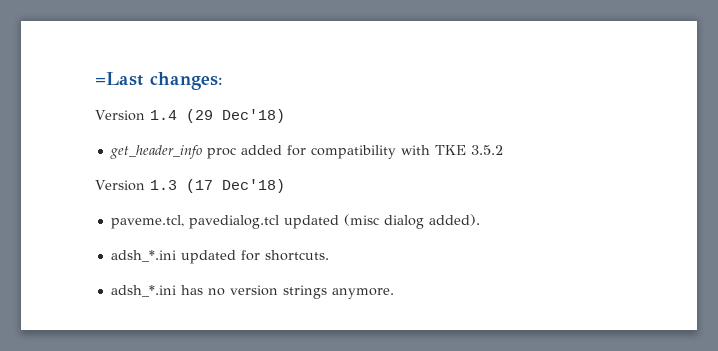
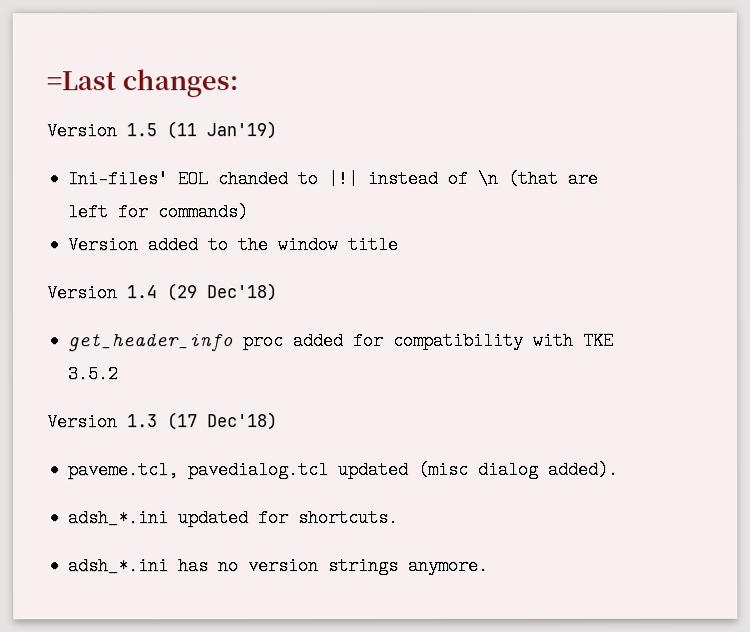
+ Version 1.5 (11 Jan'19)
+ Ini-files' EOL chanded to |!| instead of \n (that are left for commands)
+ Version added to the window title

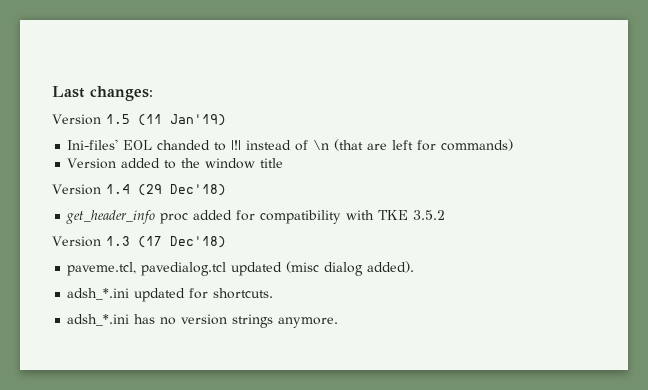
- =Last changes:
+ Last changes:

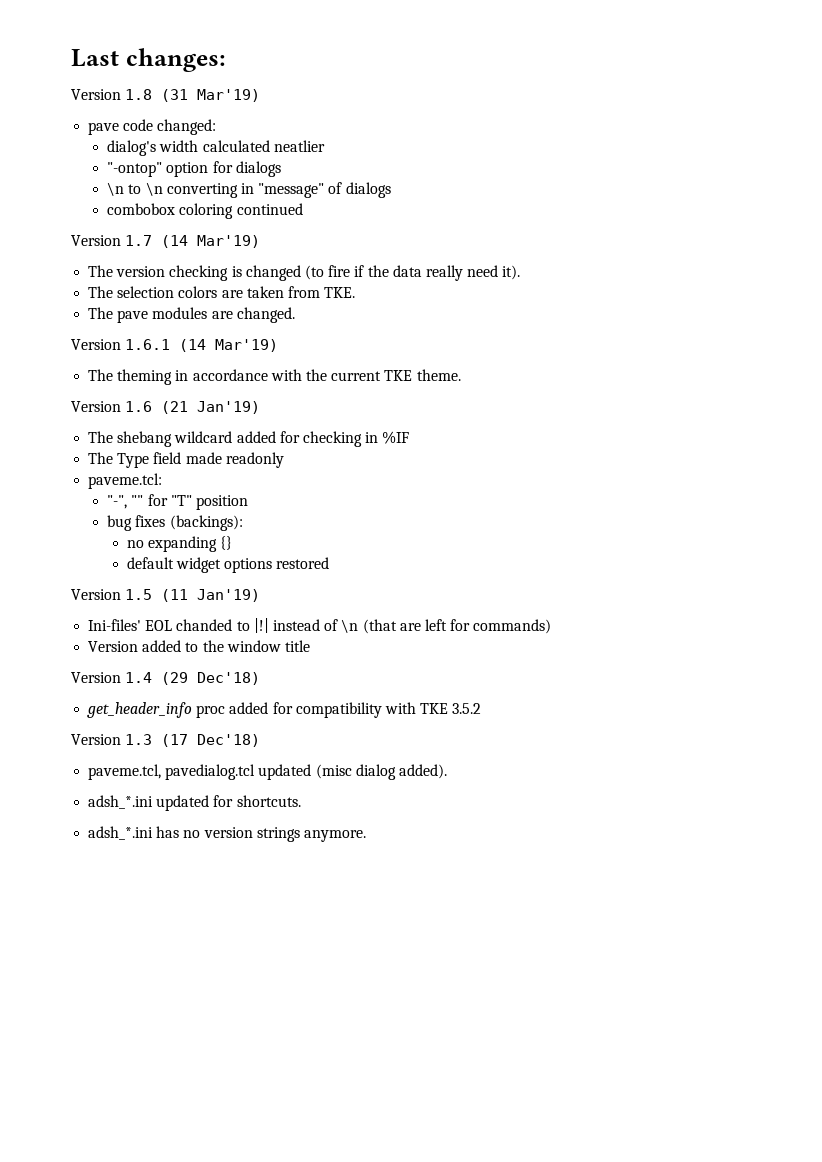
+ Version 1.8 (31 Mar'19)
+ pave code changed:
+ dialog's width calculated neatlier
+ "-ontop" option for dialogs
+ \n to \n converting in "message" of dialogs
+ combobox coloring continued
+ Version 1.7 (14 Mar'19)
+ The version checking is changed (to fire if the data really need it).
+ The selection colors are taken from TKE.
+ The pave modules are changed.
+ Version 1.6.1 (14 Mar'19)
+ The theming in accordance with the current TKE theme.
+ Version 1.6 (21 Jan'19)
+ The shebang wildcard added for checking in %IF
+ The Type field made readonly
+ paveme.tcl:
+ "-", "" for "T" position
+ bug fixes (backings):
+ no expanding {}
+ default widget options restored

